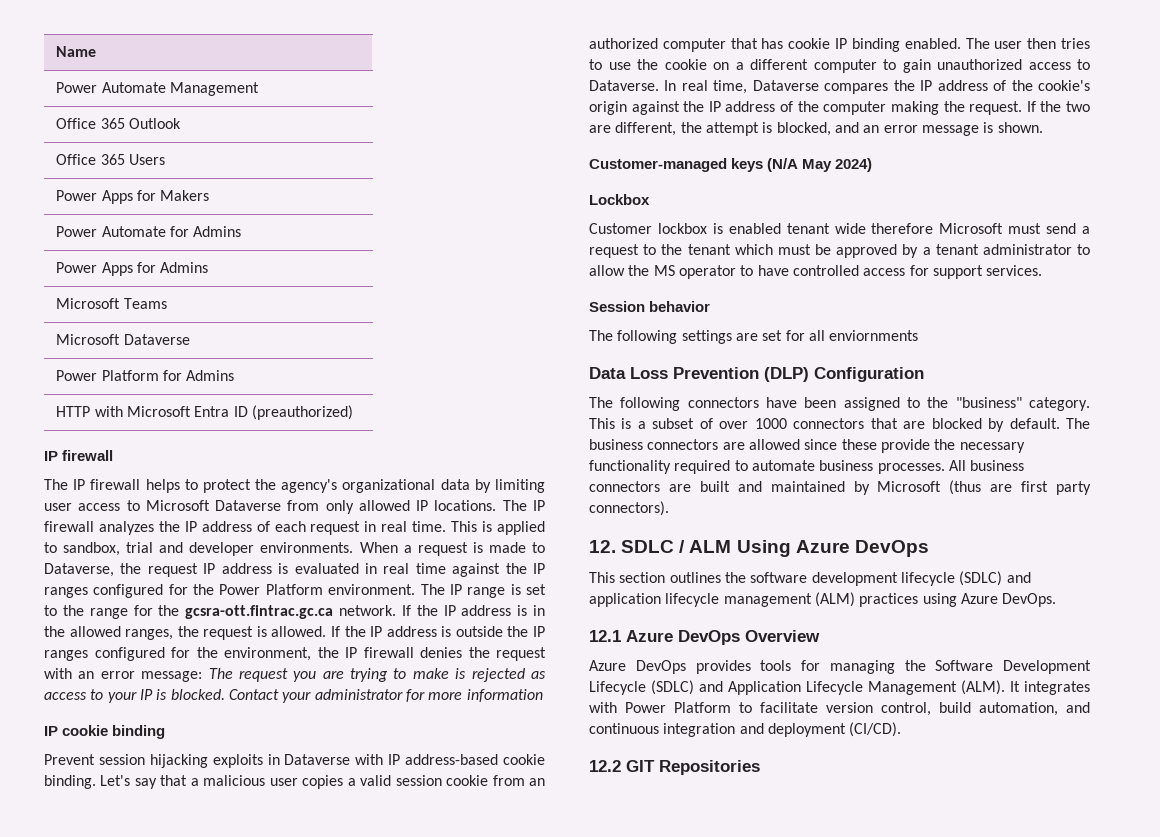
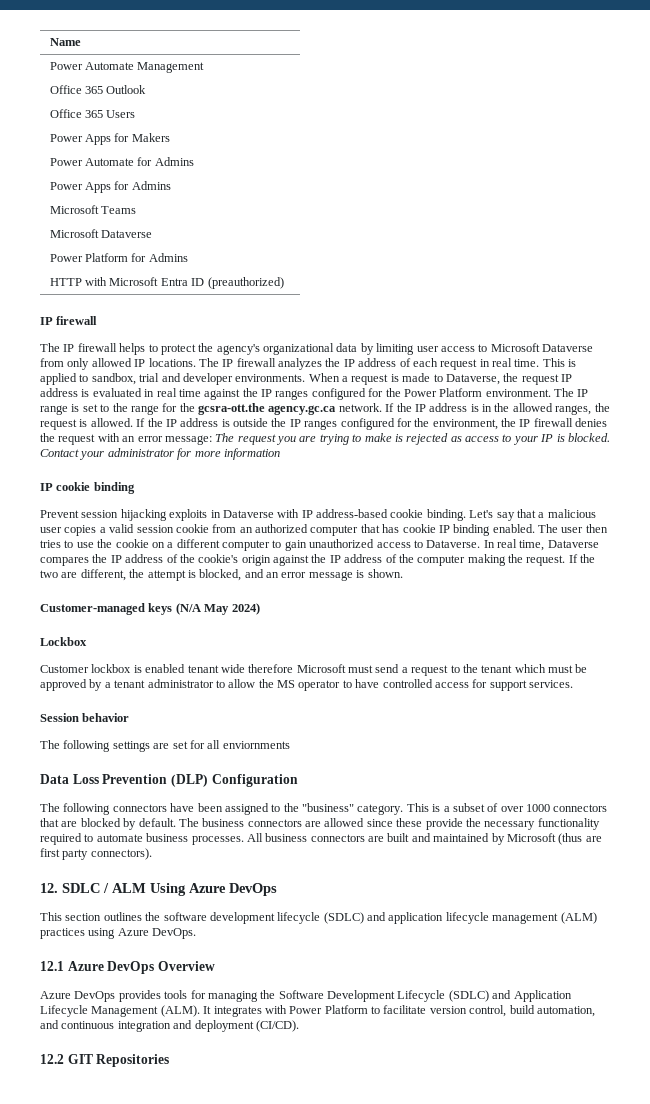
- The IP range is set to the range for the gcsra-ott.fintrac.gc.ca network.
+ The IP range is set to the range for the gcsra-ott.the agency.gc.ca network.

